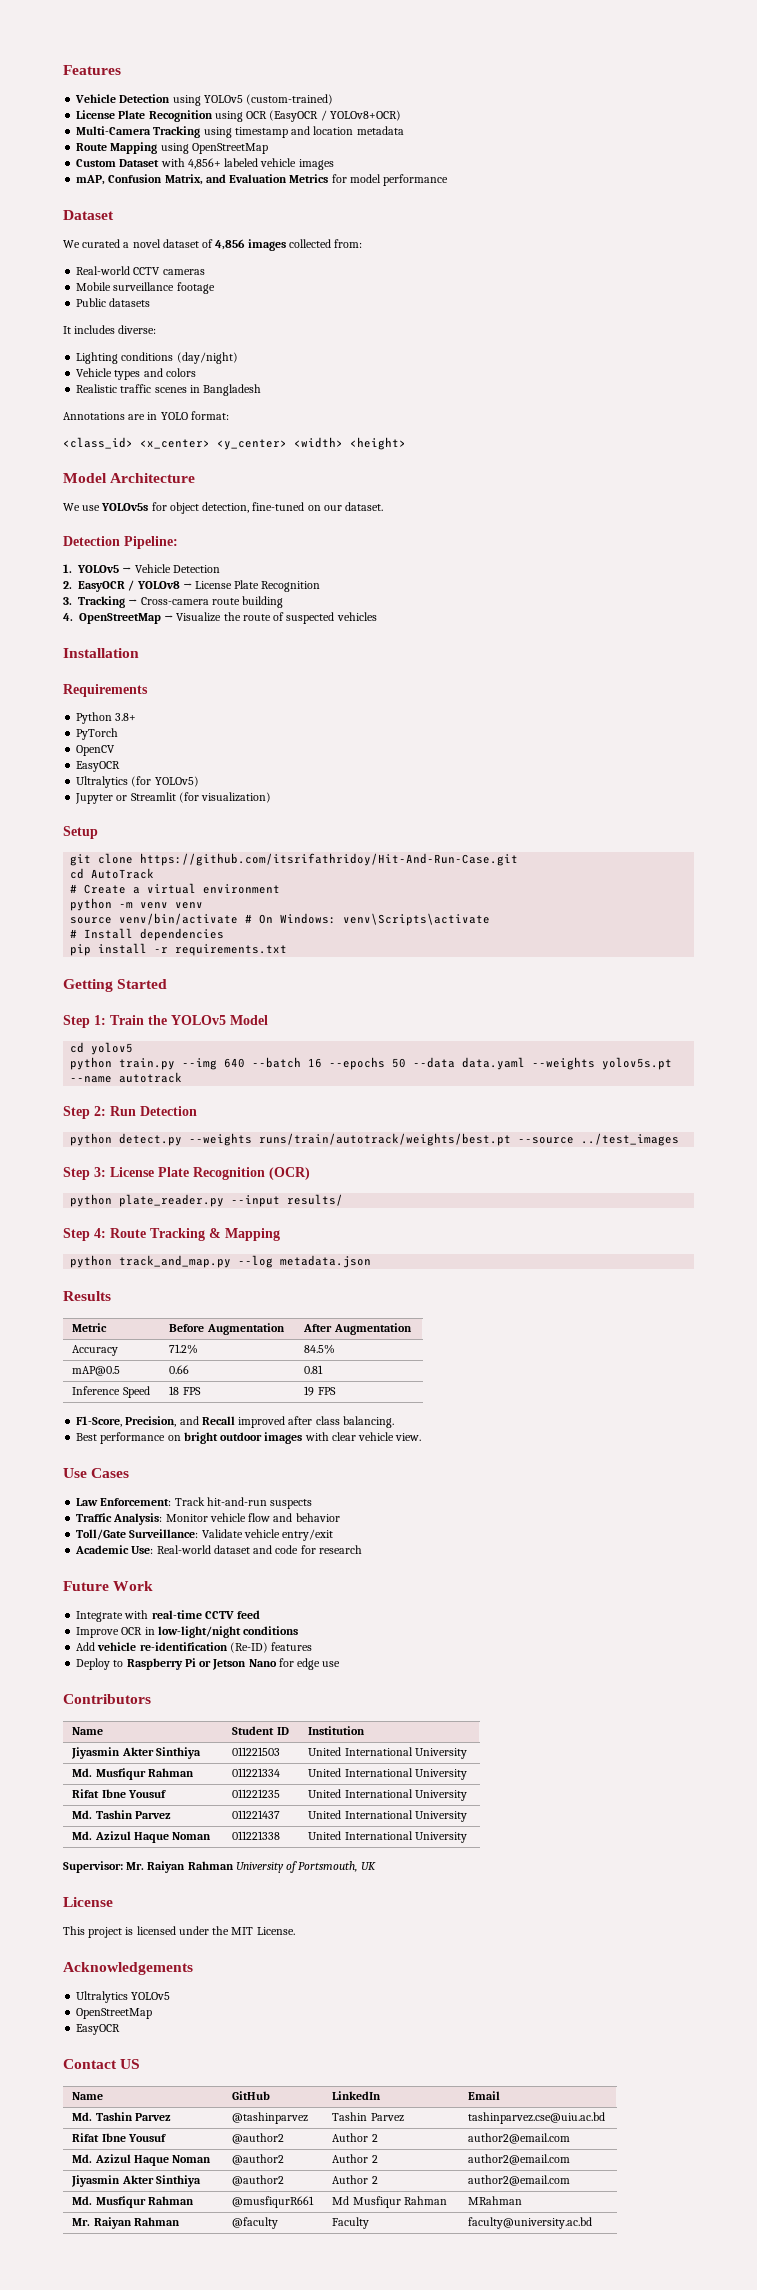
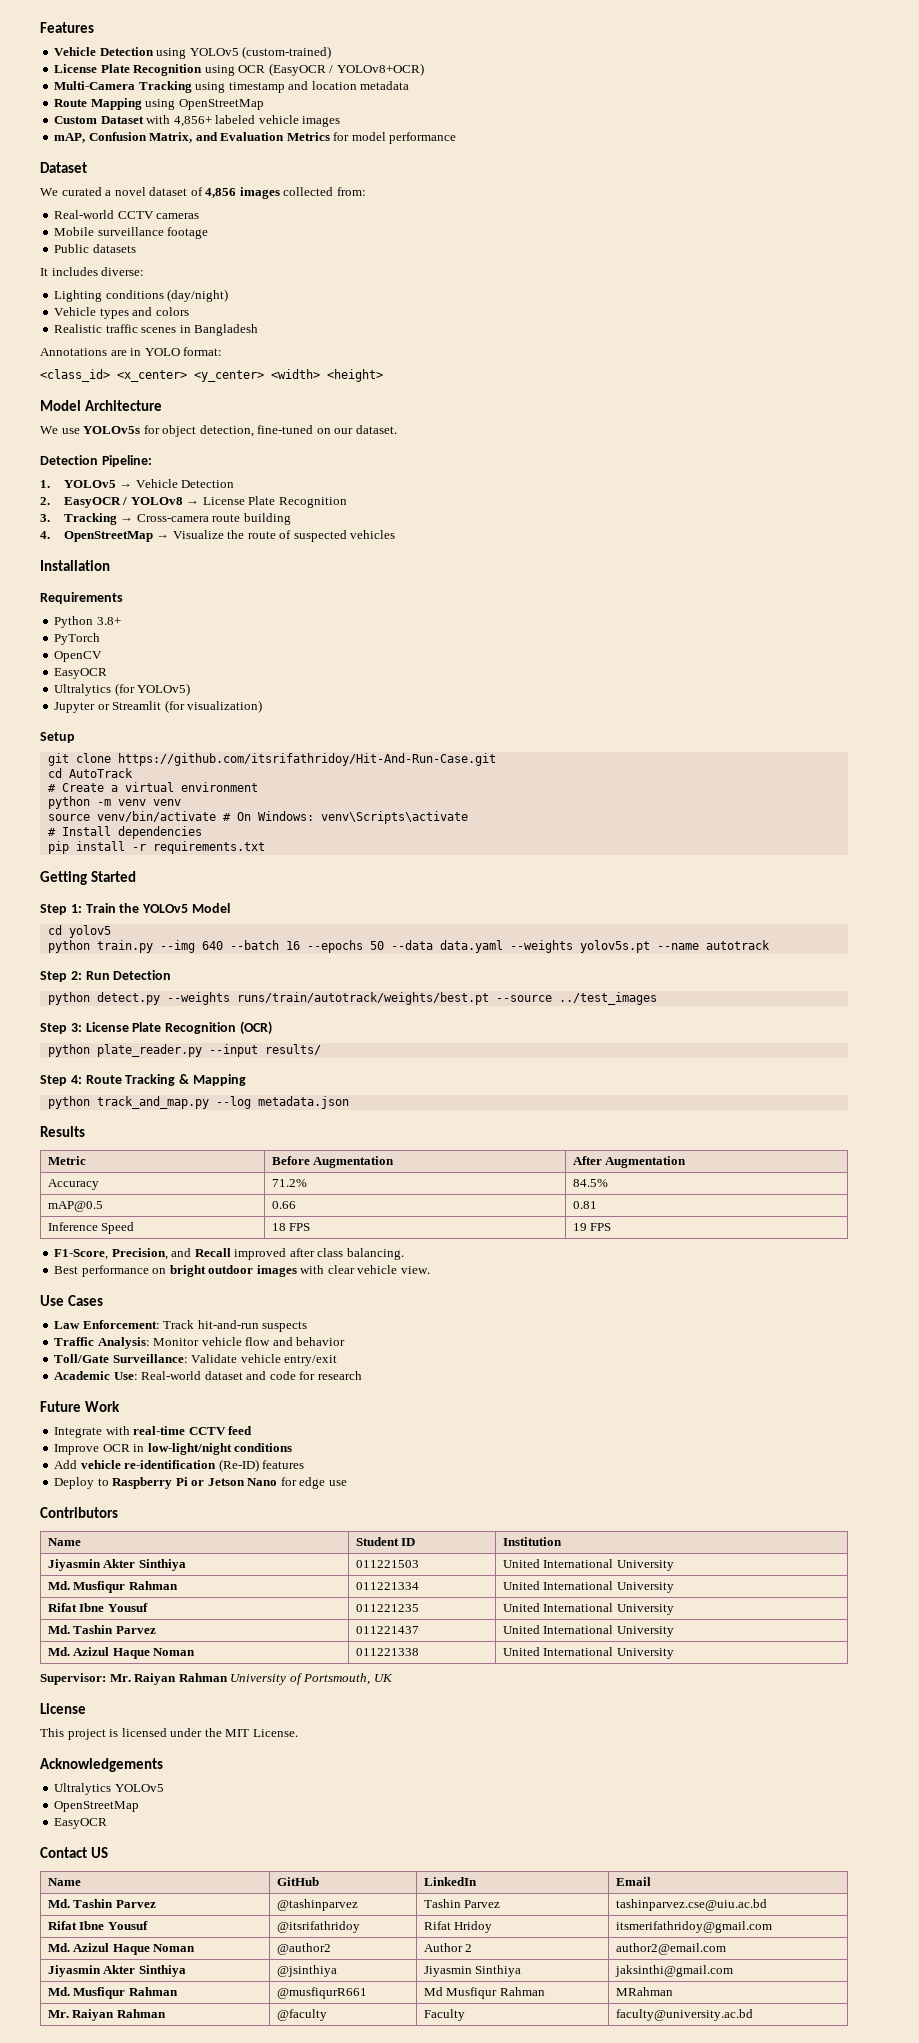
- Rifat Ibne Yousuf | @author2 | Author 2 | author2@email.com
+ Rifat Ibne Yousuf | @itsrifathridoy | Rifat Hridoy | itsmerifathridoy@gmail.com
- Jiyasmin Akter Sinthiya | @author2 | Author 2 | author2@email.com
+ Jiyasmin Akter Sinthiya | @jsinthiya | Jiyasmin Sinthiya | jaksinthi@gmail.com

